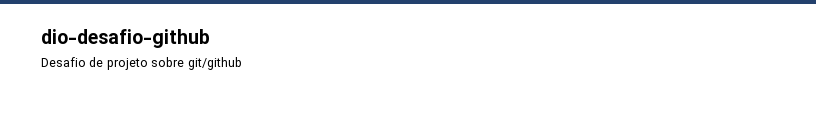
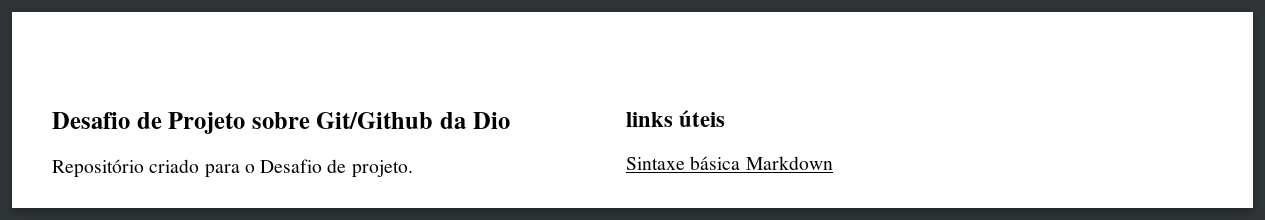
- dio-desafio-github
- Desafio de projeto sobre git/github
+ Desafio de Projeto sobre Git/Github da Dio
+ Repositório criado para o Desafio de projeto.
+ links úteis
+ Sintaxe básica Markdown

